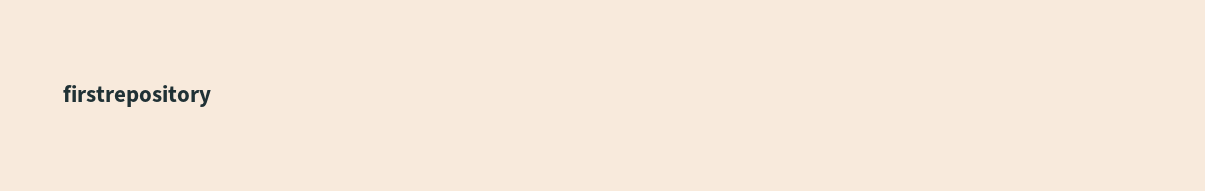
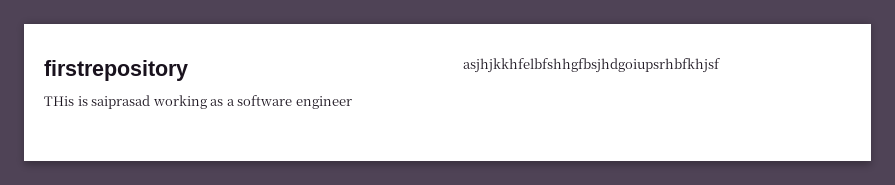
+ THis is saiprasad working as a software engineer asjhjkkhfelbfshhgfbsjhdgoiupsrhbfkhjsf

